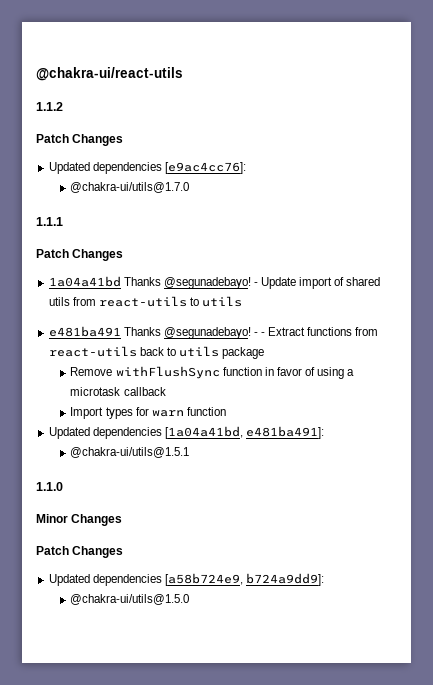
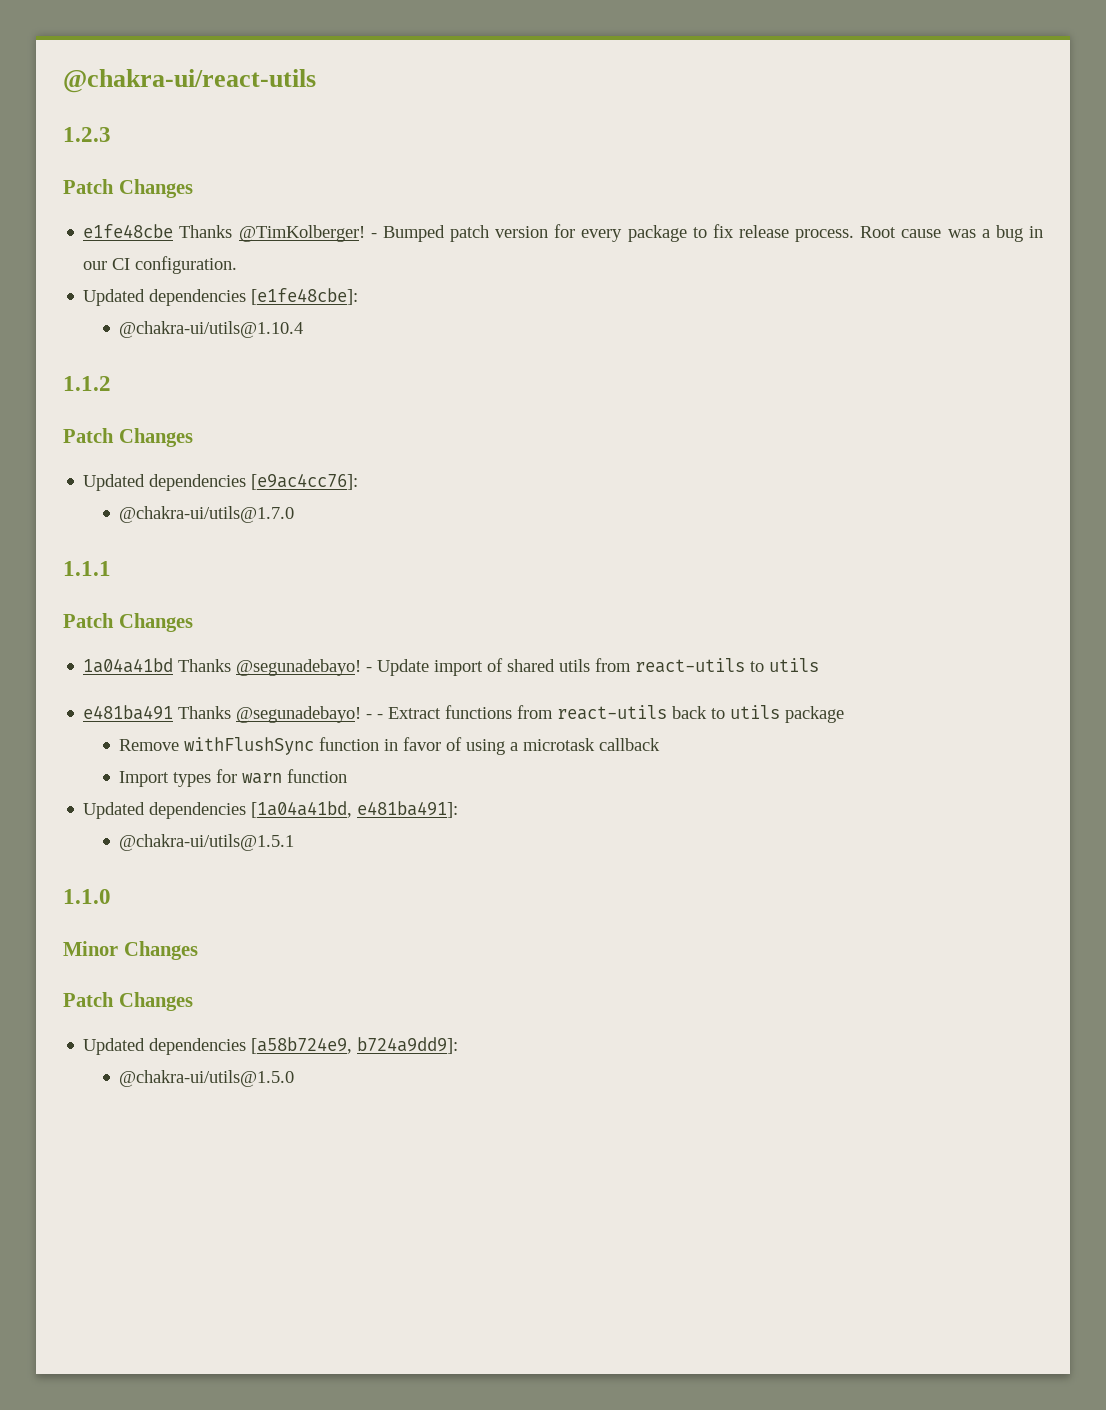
+ 1.2.3
+ Patch Changes
+ e1fe48cbe Thanks @TimKolberger! - Bumped patch version for every package to fix release process. Root cause was a bug in our CI configuration.
+ Updated dependencies [e1fe48cbe]:
+ @chakra-ui/utils@1.10.4

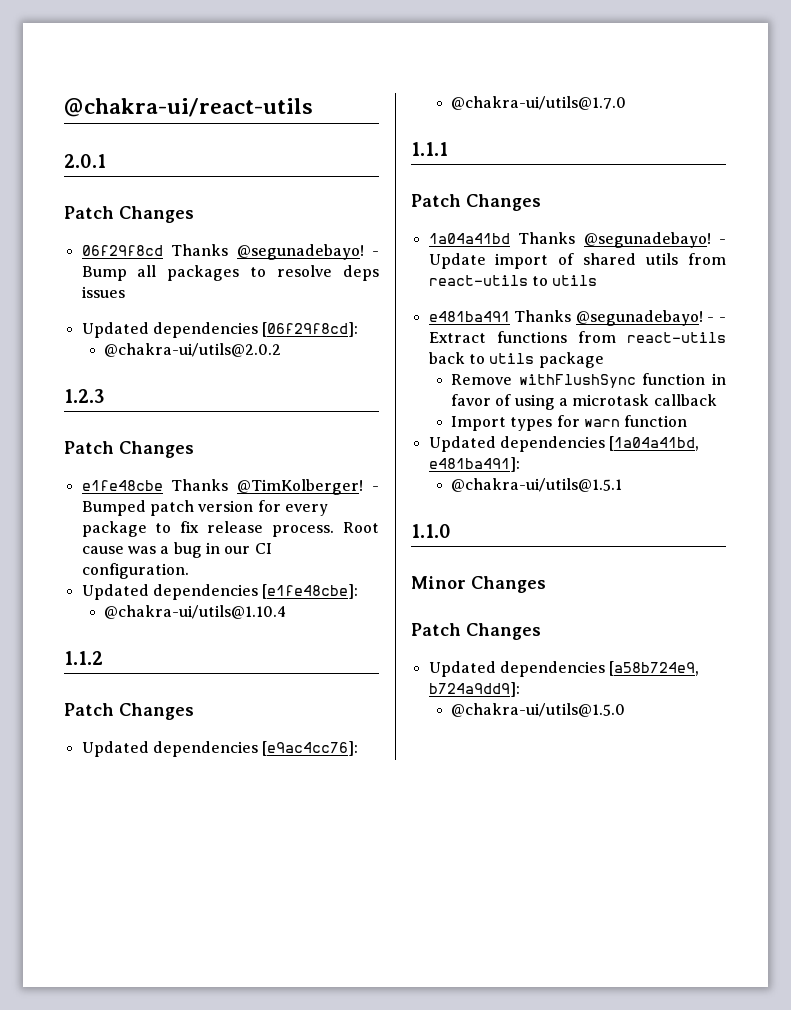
+ 2.0.1
+ Patch Changes
+ 06f29f8cd Thanks @segunadebayo! - Bump all packages to resolve deps issues
+ Updated dependencies [06f29f8cd]:
+ @chakra-ui/utils@2.0.2

